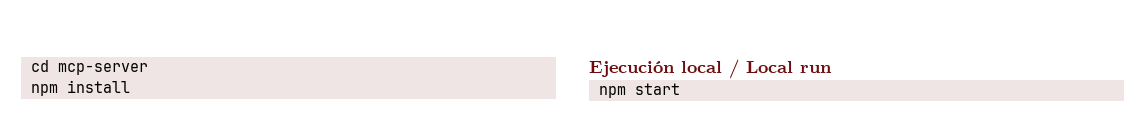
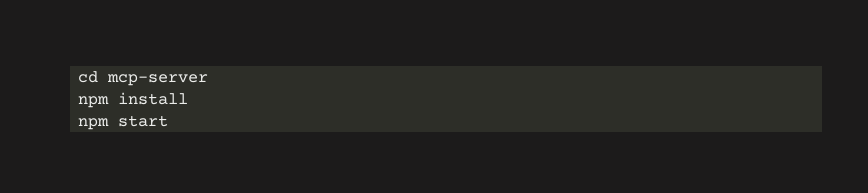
- Ejecución local / Local run

